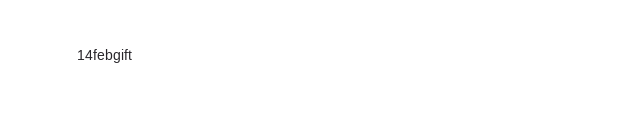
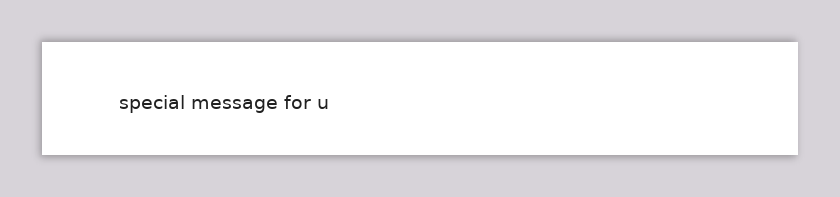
- 14febgift
+ special message for u

